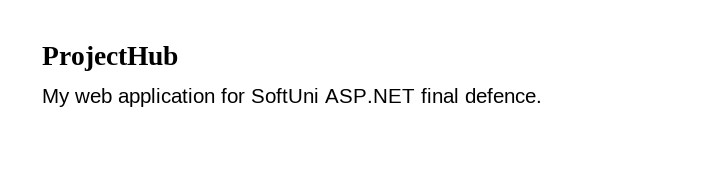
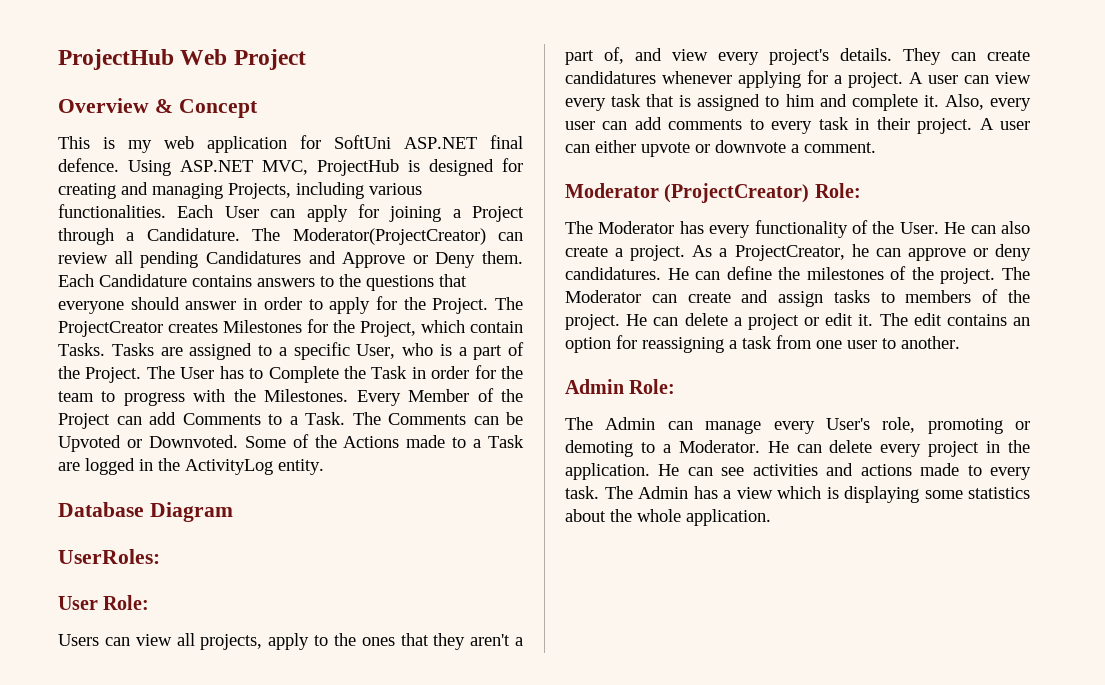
- ProjectHub
- My web application for SoftUni ASP.NET final defence.
+ ProjectHub Web Project
+ Overview & Concept
+ This is my web application for SoftUni ASP.NET final defence.
+ Using ASP.NET MVC, ProjectHub is designed for creating and managing Projects, including various functionalities. Each User can apply for joining a Project through a Candidature. The Moderator(ProjectCreator) can review all pending Candidatures and Approve or Deny them. Each Candidature contains answers to the questions that everyone should answer in order to apply for the Project. The ProjectCreator creates Milestones for the Project, which contain Tasks. Tasks are assigned to a specific User, who is a part of the Project. The User has to Complete the Task in order for the team to progress with the Milestones. Every Member of the Project can add Comments to a Task. The Comments can be Upvoted or Downvoted. Some of the Actions made to a Task are logged in the ActivityLog entity.
+ Database Diagram
+ UserRoles:
+ User Role:
+ Users can view all projects, apply to the ones that they aren't a part of, and view every project's details. They can create candidatures whenever applying for a project. A user can view every task that is assigned to him and complete it. Also, every user can add comments to every task in their project. A user can either upvote or downvote a comment.
+ Moderator (ProjectCreator) Role:
+ The Moderator has every functionality of the User. He can also create a project. As a ProjectCreator, he can approve or deny candidatures. He can define the milestones of the project. The Moderator can create and assign tasks to members of the project. He can delete a project or edit it. The edit contains an option for reassigning a task from one user to another.
+ Admin Role:
+ The Admin can manage every User's role, promoting or demoting to a Moderator. He can delete every project in the application. He can see activities and actions made to every task. The Admin has a view which is displaying some statistics about the whole application.

